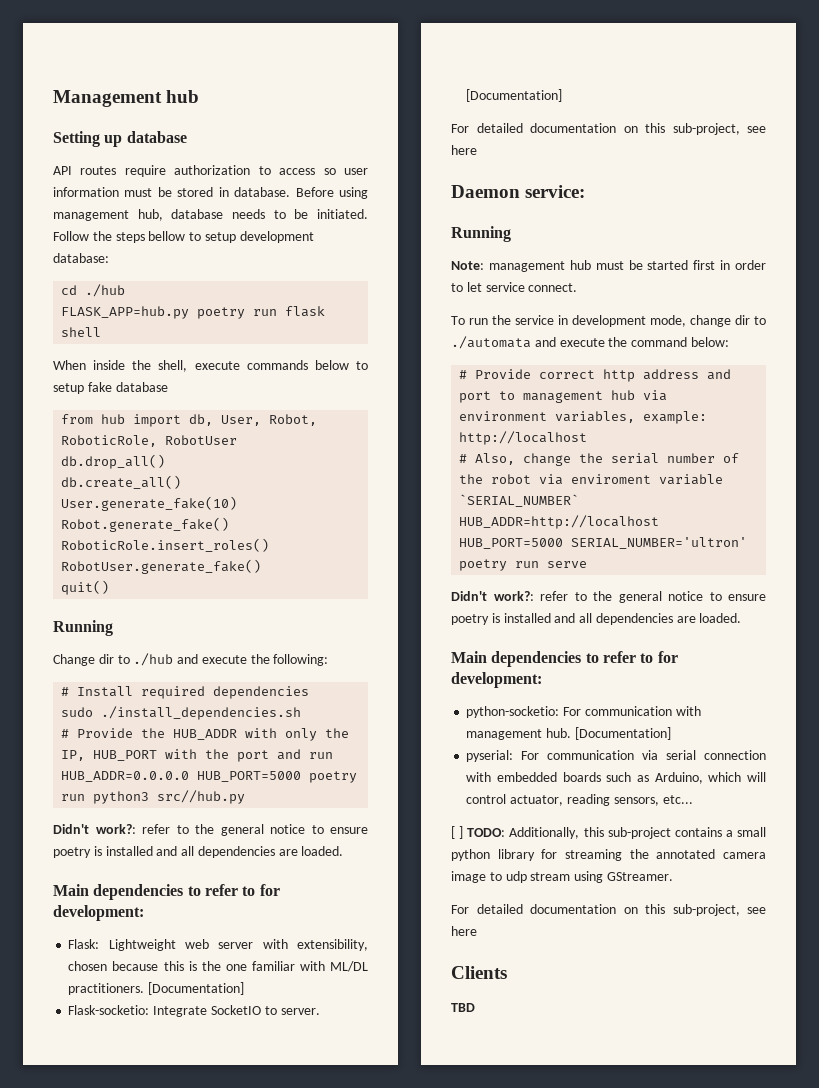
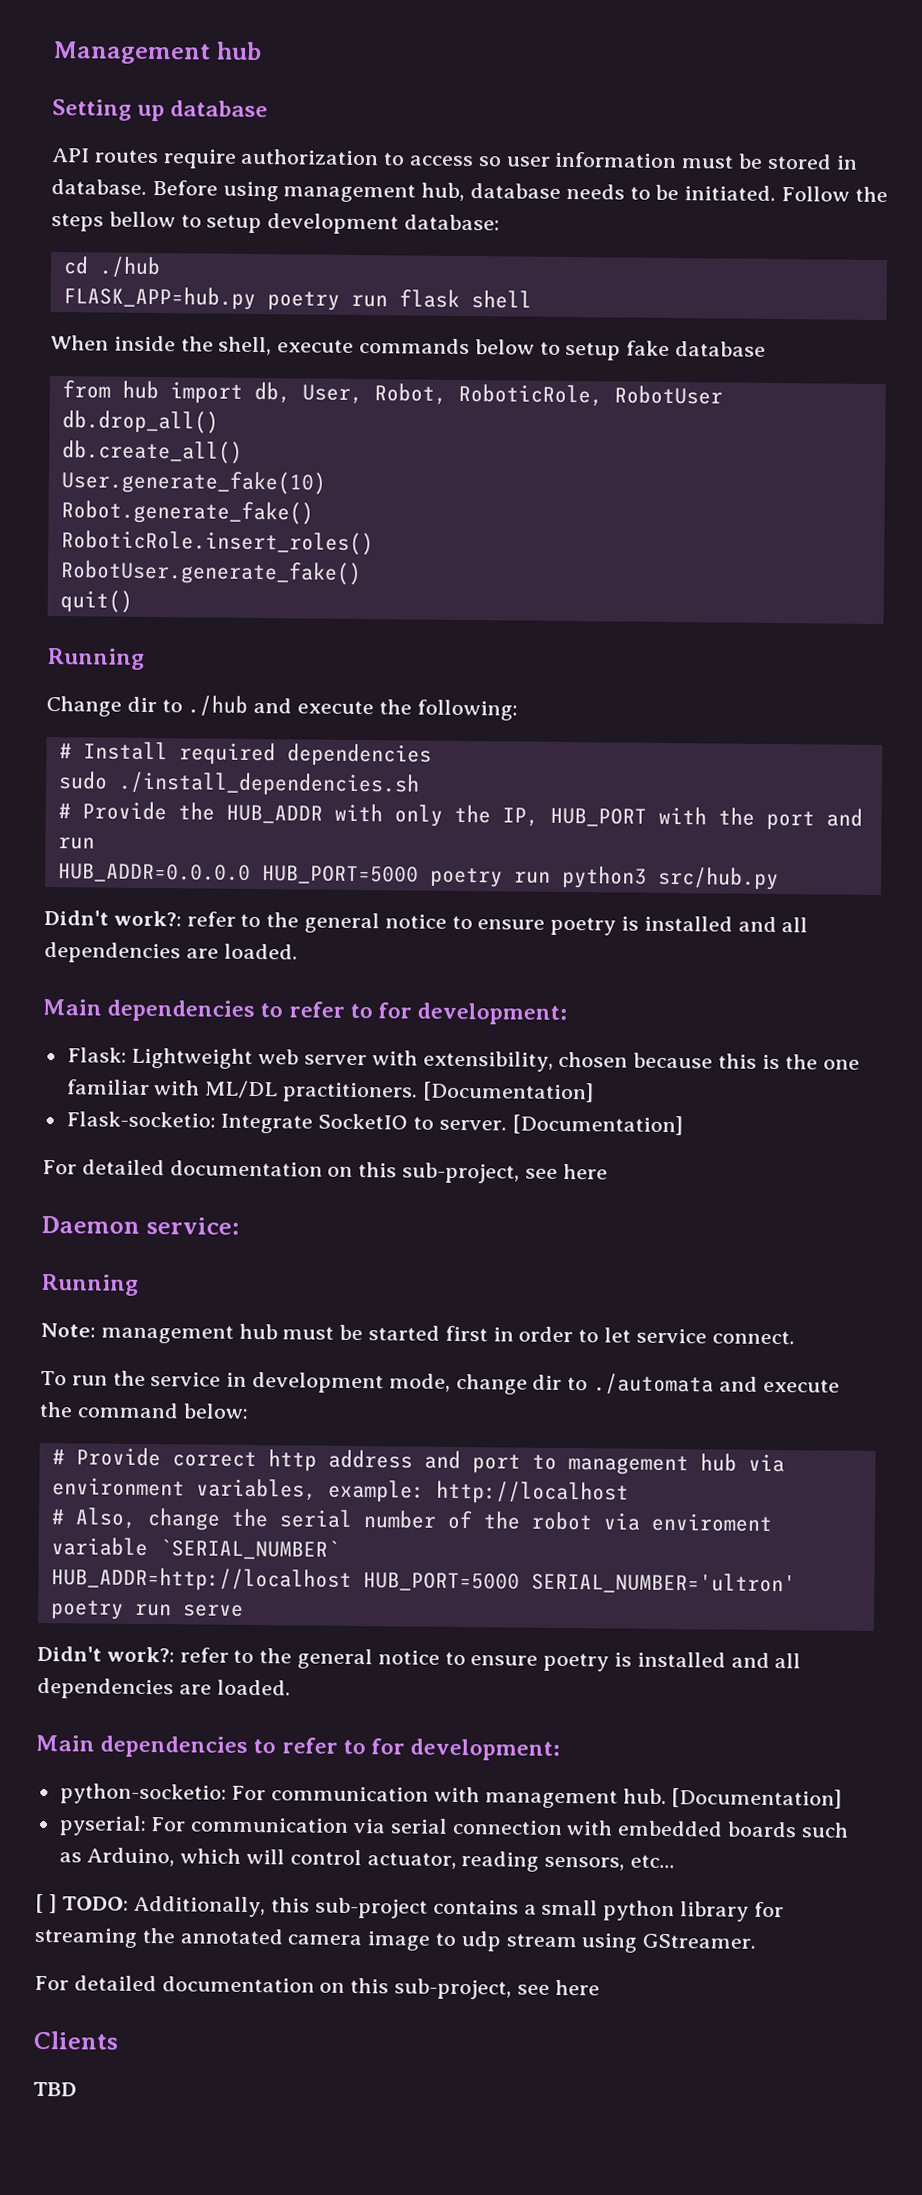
- HUB_ADDR=0.0.0.0 HUB_PORT=5000 poetry run python3 src//hub.py
+ HUB_ADDR=0.0.0.0 HUB_PORT=5000 poetry run python3 src/hub.py

